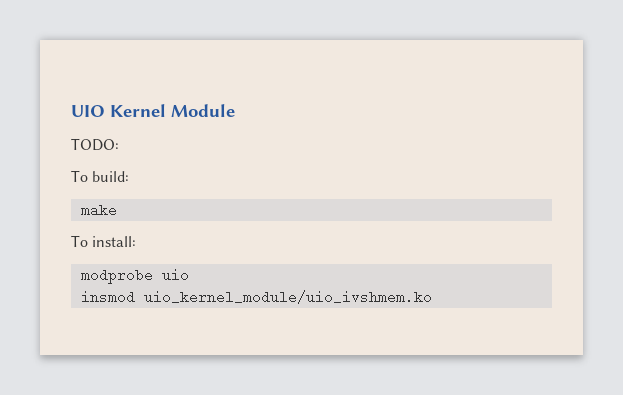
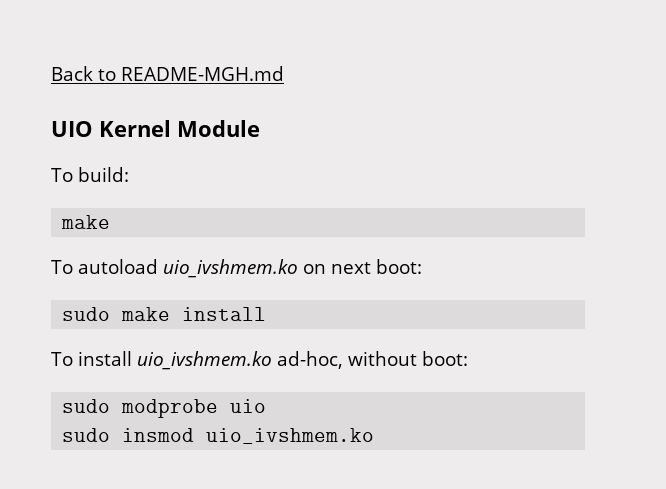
+ Back to README-MGH.md
- TODO:
- To install:
- modprobe uio
+ To autoload uio_ivshmem.ko on next boot:
+ sudo make install
+ To install uio_ivshmem.ko ad-hoc, without boot:
+ sudo modprobe uio
- insmod uio_kernel_module/uio_ivshmem.ko
+ sudo insmod uio_ivshmem.ko

